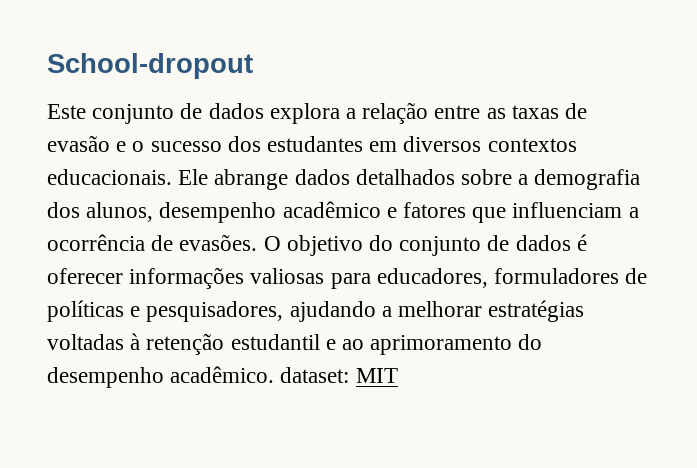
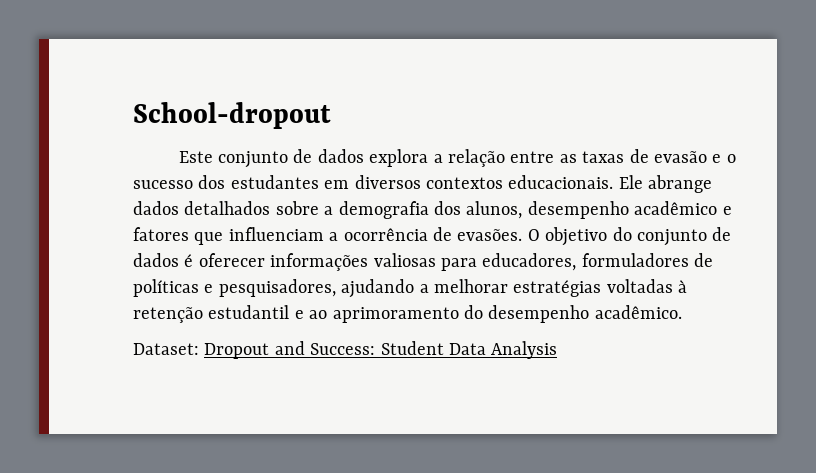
- O objetivo do conjunto de dados é oferecer informações valiosas para educadores, formuladores de políticas e pesquisadores, ajudando a melhorar estratégias voltadas à retenção estudantil e ao aprimoramento do desempenho acadêmico. dataset: MIT
+ O objetivo do conjunto de dados é oferecer informações valiosas para educadores, formuladores de políticas e pesquisadores, ajudando a melhorar estratégias voltadas à retenção estudantil e ao aprimoramento do desempenho acadêmico.
+ Dataset: Dropout and Success: Student Data Analysis

